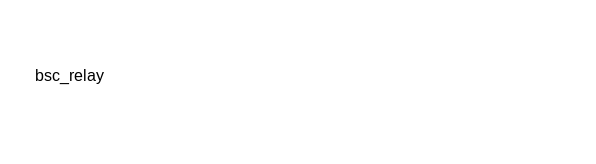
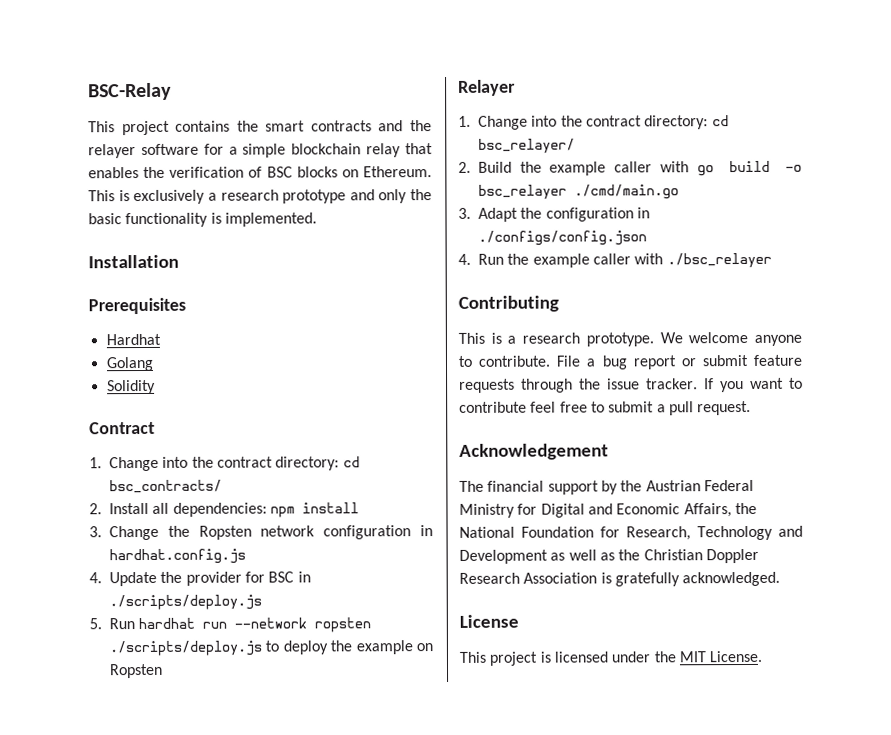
- bsc_relay
+ BSC-Relay
+ This project contains the smart contracts and the relayer software for a simple blockchain relay that enables the verification of BSC blocks on Ethereum. This is exclusively a research prototype and only the basic functionality is implemented.
+ Installation
+ Prerequisites
+ Hardhat
+ Golang
+ Solidity
+ Contract
+ 1. Change into the contract directory: cd bsc_contracts/
+ 2. Install all dependencies: npm install
+ 3. Change the Ropsten network configuration in hardhat.config.js
+ 4. Update the provider for BSC in ./scripts/deploy.js
+ 5. Run hardhat run --network ropsten ./scripts/deploy.js to deploy the example on Ropsten
+ Relayer
+ 1. Change into the contract directory: cd bsc_relayer/
+ 2. Build the example caller with go build -o bsc_relayer ./cmd/main.go
+ 3. Adapt the configuration in ./configs/config.json
+ 4. Run the example caller with ./bsc_relayer
+ Contributing
+ This is a research prototype. We welcome anyone to contribute. File a bug report or submit feature requests through the issue tracker. If you want to contribute feel free to submit a pull request.
+ Acknowledgement
+ The financial support by the Austrian Federal Ministry for Digital and Economic Affairs, the National Foundation for Research, Technology and Development as well as the Christian Doppler Research Association is gratefully acknowledged.
+ License
+ This project is licensed under the MIT License.

